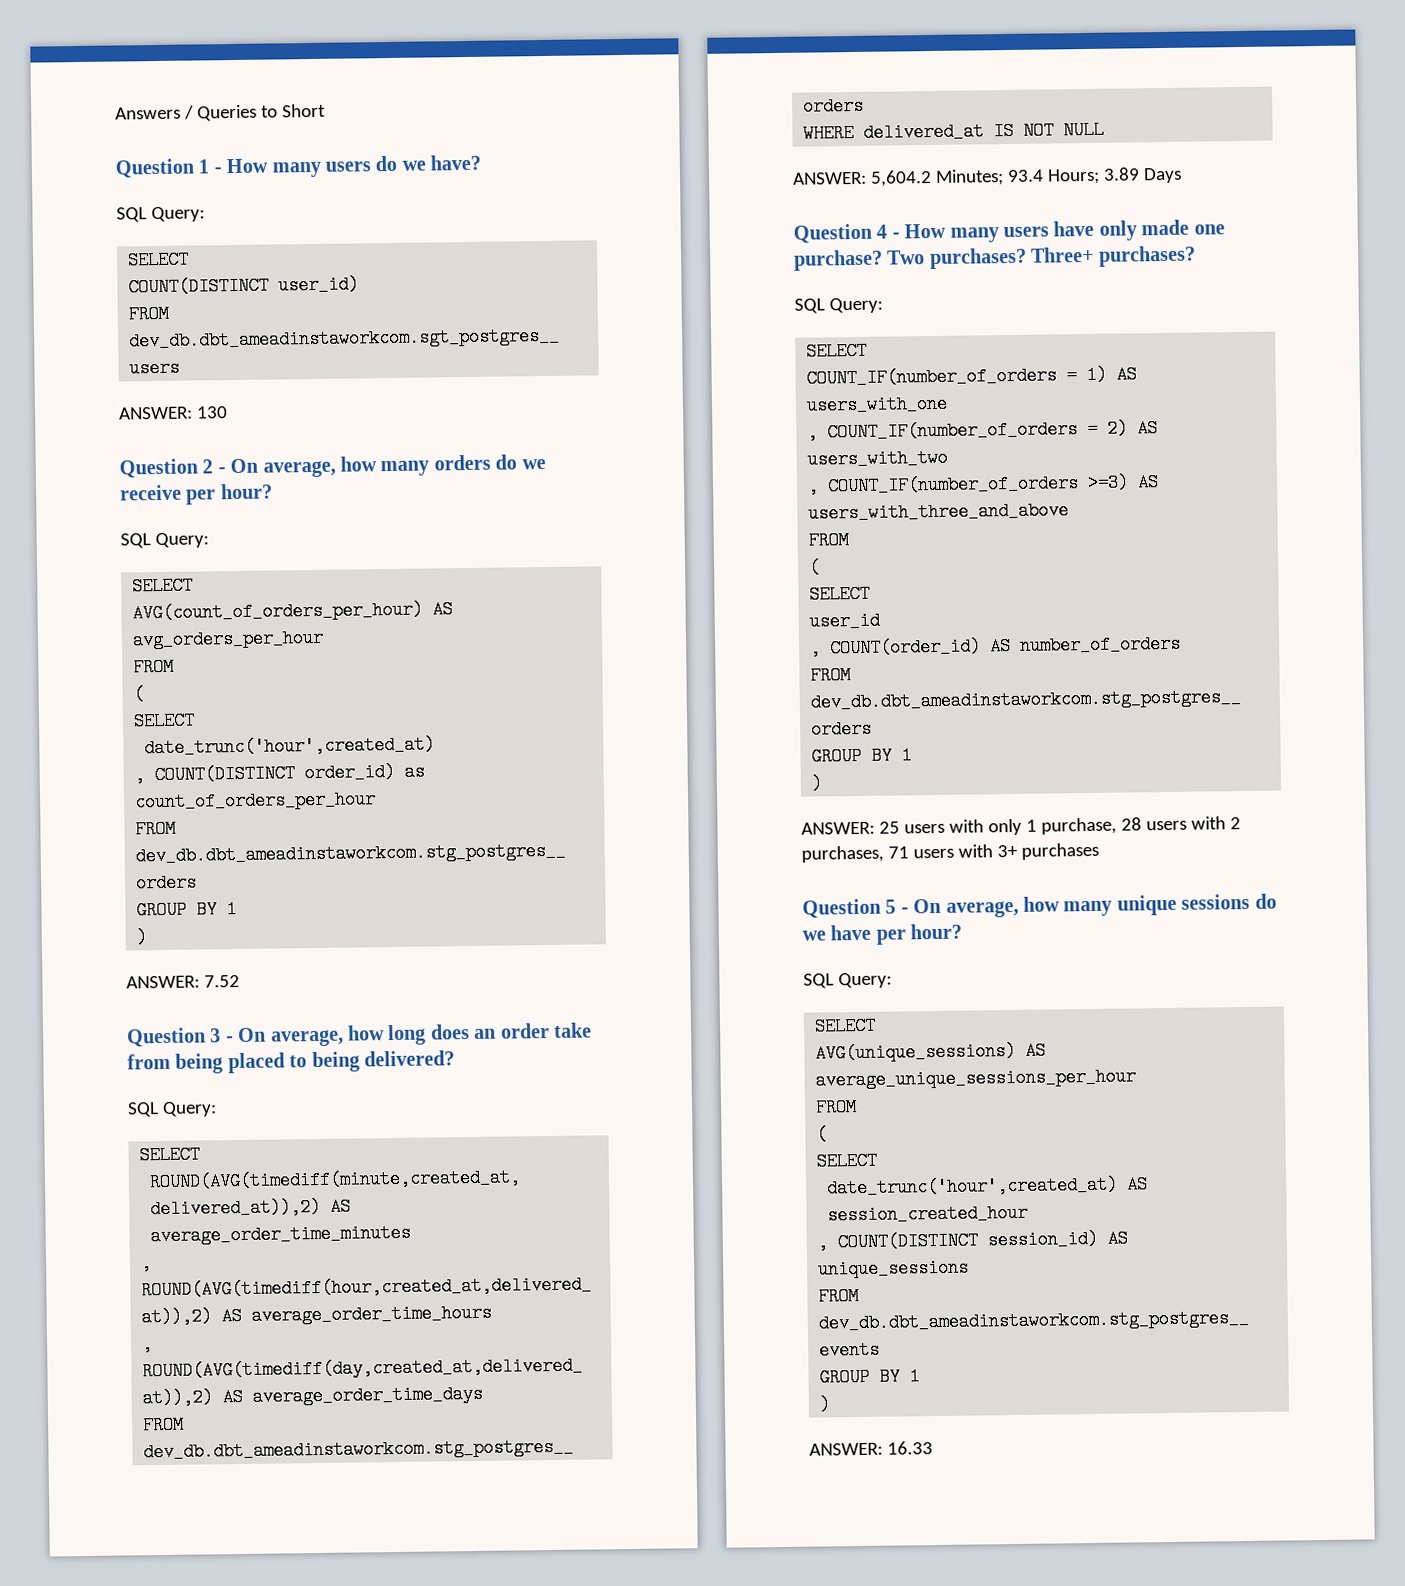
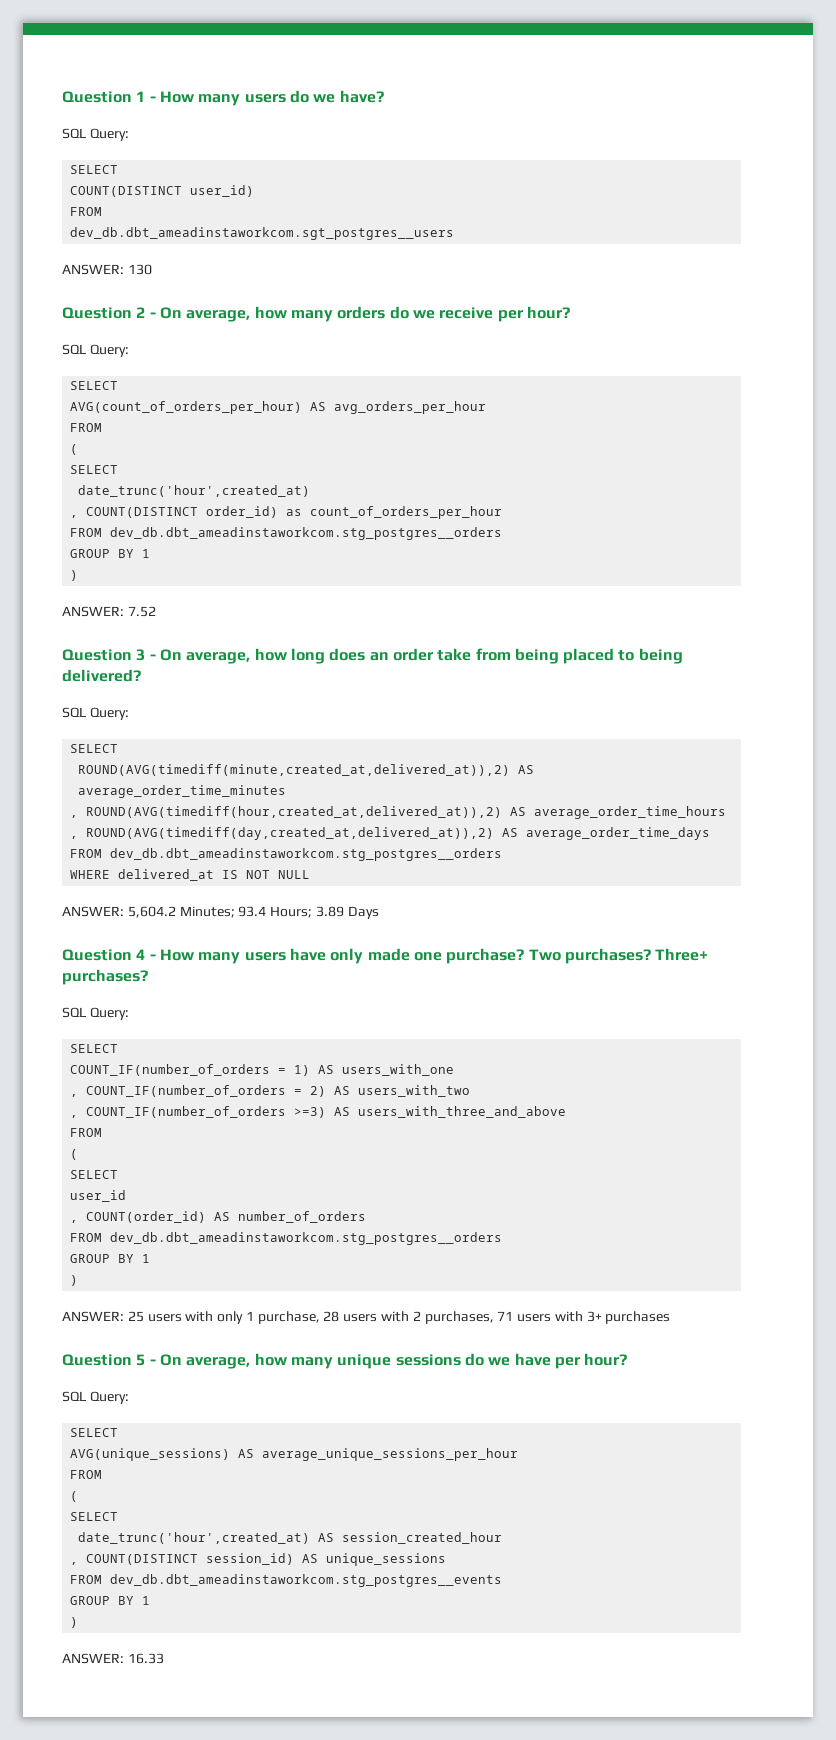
- Answers / Queries to Short

